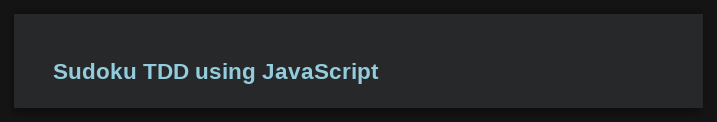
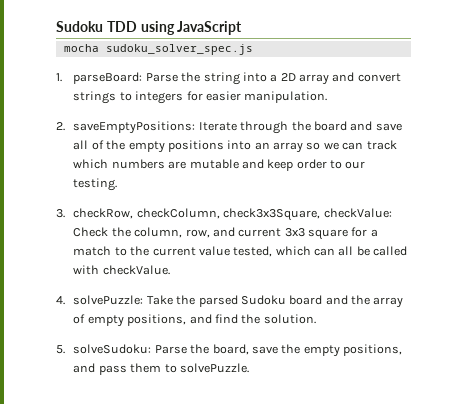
+ mocha sudoku_solver_spec.js
+ 1. parseBoard: Parse the string into a 2D array and convert strings to integers for easier manipulation.
+ 2. saveEmptyPositions: Iterate through the board and save all of the empty positions into an array so we can track which numbers are mutable and keep order to our testing.
+ 3. checkRow, checkColumn, check3x3Square, checkValue: Check the column, row, and current 3x3 square for a match to the current value tested, which can all be called with checkValue.
+ 4. solvePuzzle: Take the parsed Sudoku board and the array of empty positions, and find the solution.
+ 5. solveSudoku: Parse the board, save the empty positions, and pass them to solvePuzzle.

